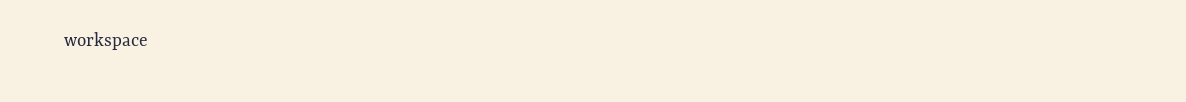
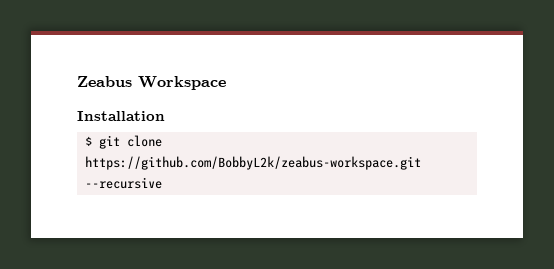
- workspace
+ Zeabus Workspace
+ Installation
+ $ git clone https://github.com/BobbyL2k/zeabus-workspace.git --recursive

